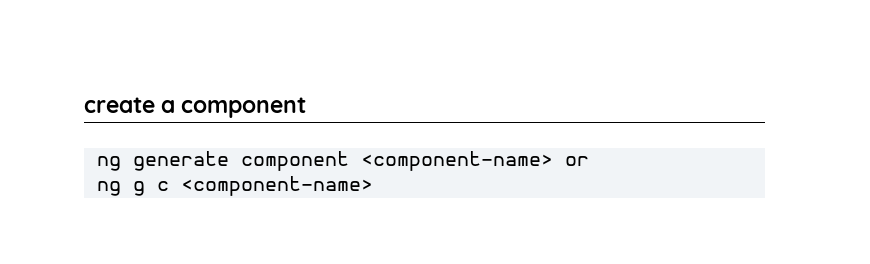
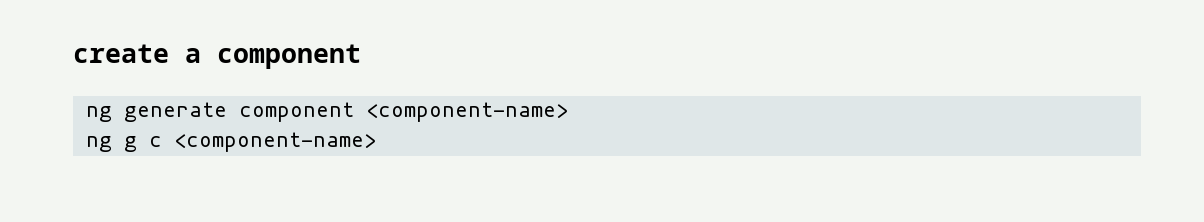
- ng generate component <component-name> or
+ ng generate component <component-name>

